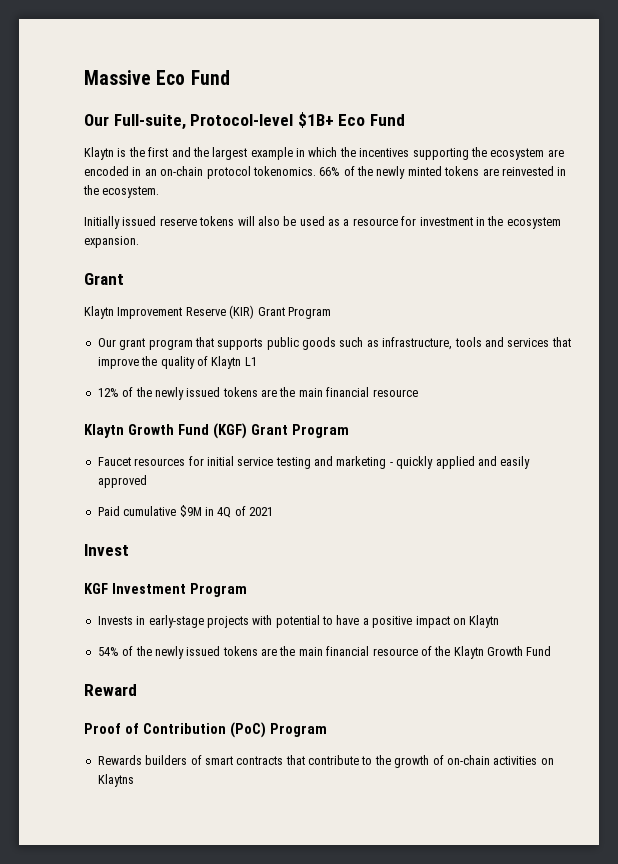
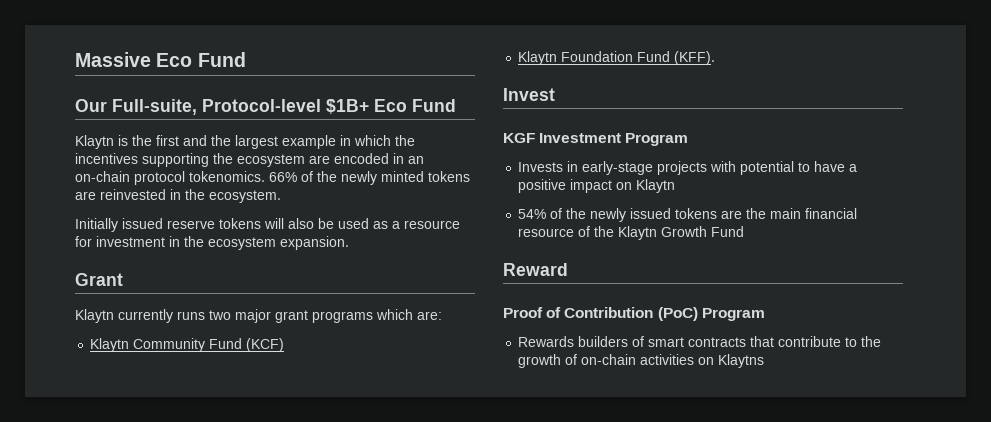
- Klaytn Improvement Reserve (KIR) Grant Program
- Our grant program that supports public goods such as infrastructure, tools and services that improve the quality of Klaytn L1
- 12% of the newly issued tokens are the main financial resource
- Klaytn Growth Fund (KGF) Grant Program
- Faucet resources for initial service testing and marketing - quickly applied and easily approved
- Paid cumulative $9M in 4Q of 2021
+ Klaytn currently runs two major grant programs which are:
+ Klaytn Community Fund (KCF)
+ Klaytn Foundation Fund (KFF).

